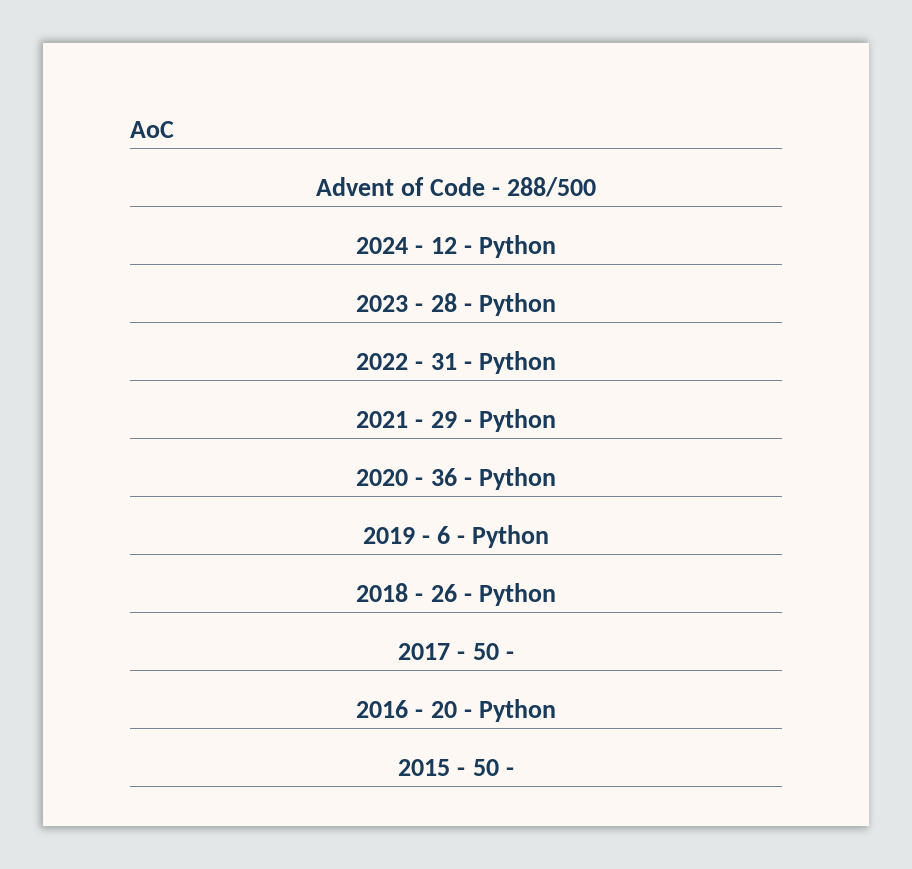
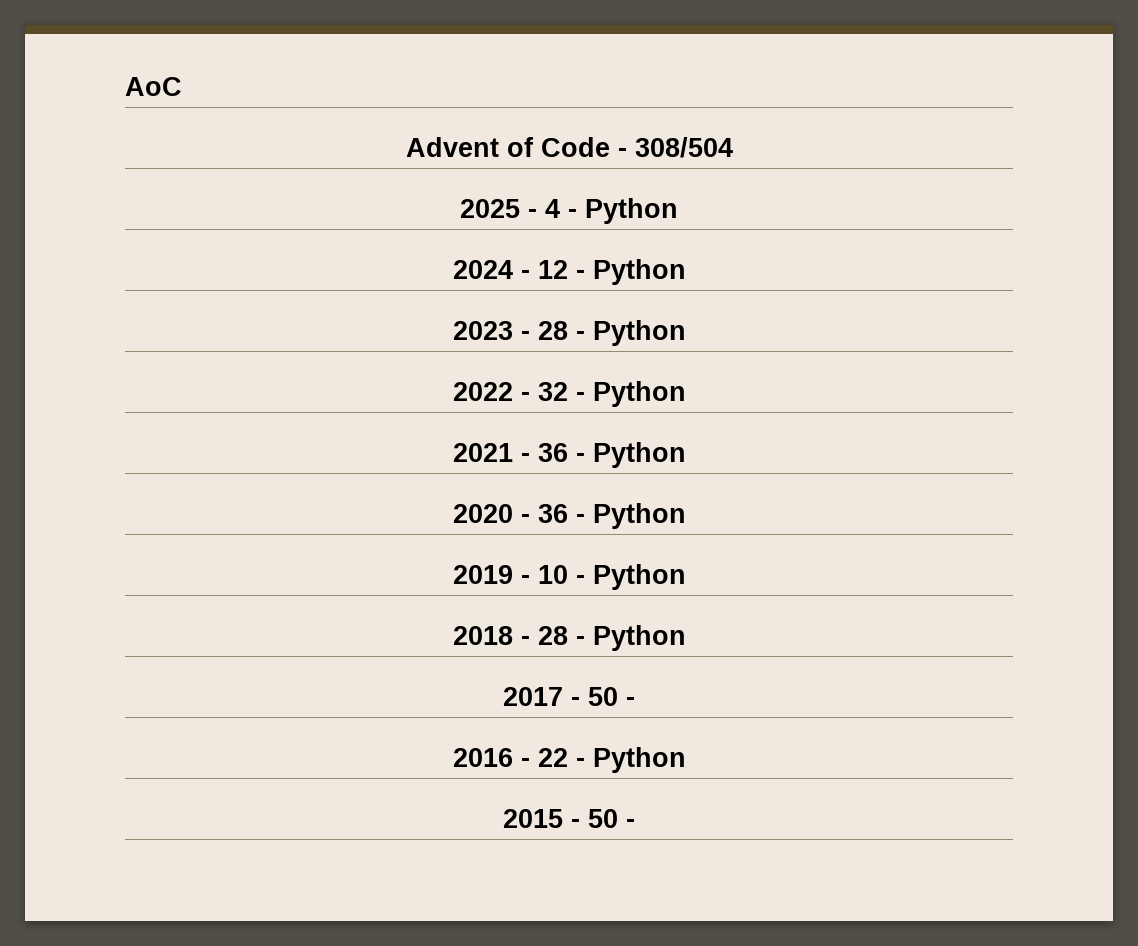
- Advent of Code - 288/500
+ Advent of Code - 308/504
+ 2025 - 4 - Python
- 2022 - 31 - Python
+ 2022 - 32 - Python
- 2021 - 29 - Python
+ 2021 - 36 - Python
- 2019 - 6 - Python
+ 2019 - 10 - Python
- 2018 - 26 - Python
+ 2018 - 28 - Python
- 2016 - 20 - Python
+ 2016 - 22 - Python

